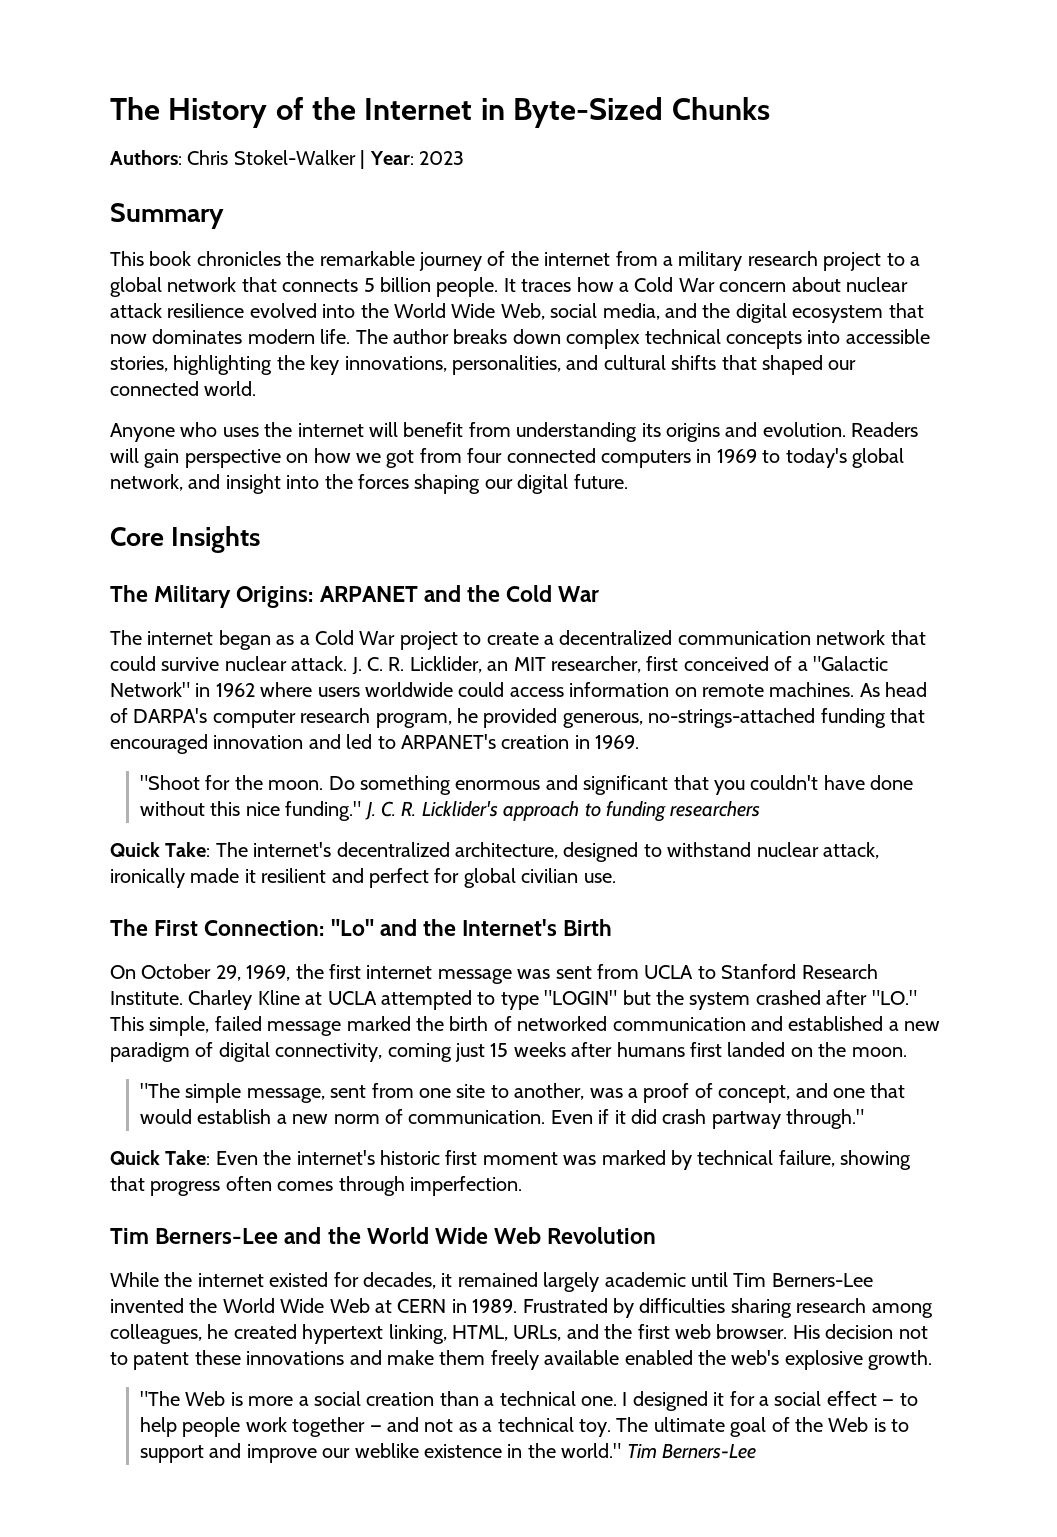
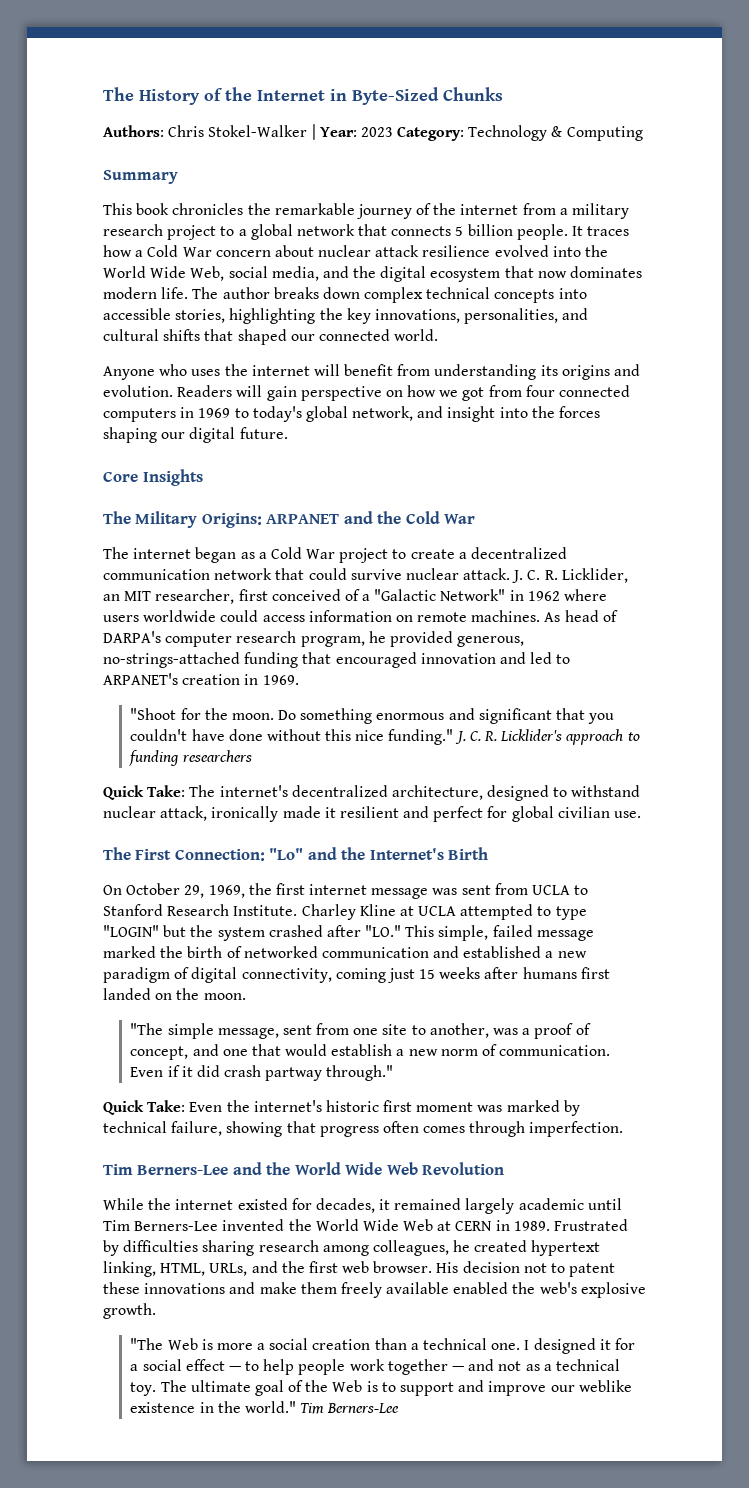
- Authors: Chris Stokel-Walker | Year: 2023
+ Authors: Chris Stokel-Walker | Year: 2023 Category: Technology & Computing

